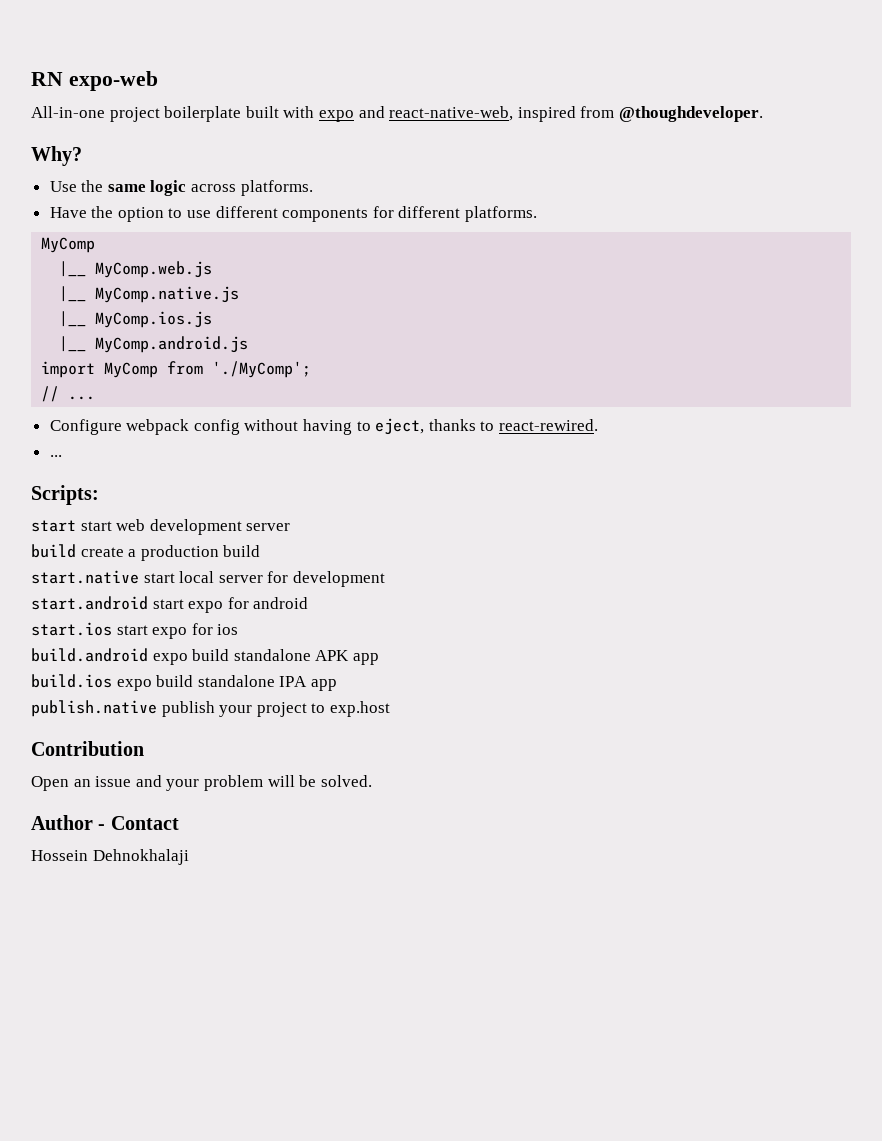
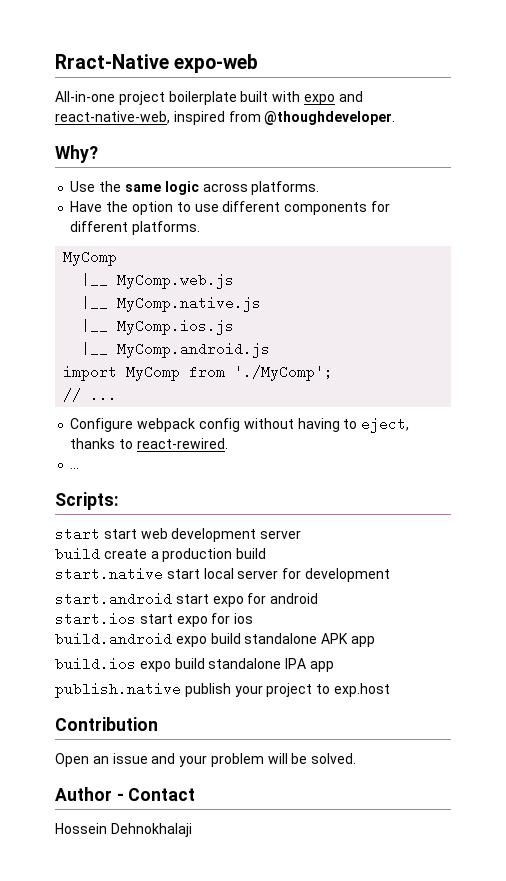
- RN expo-web
+ Rract-Native expo-web

